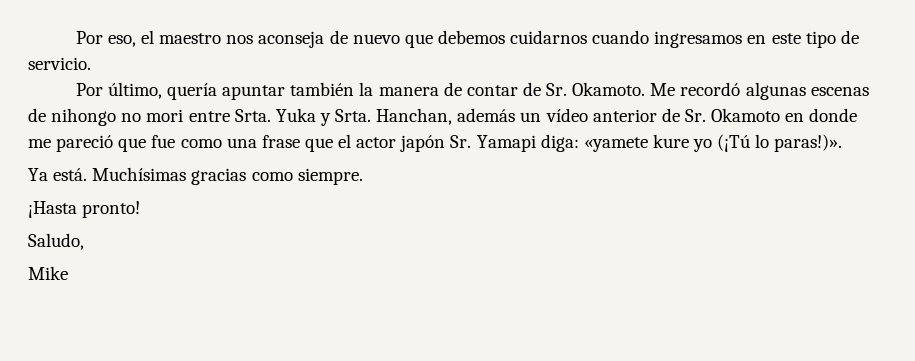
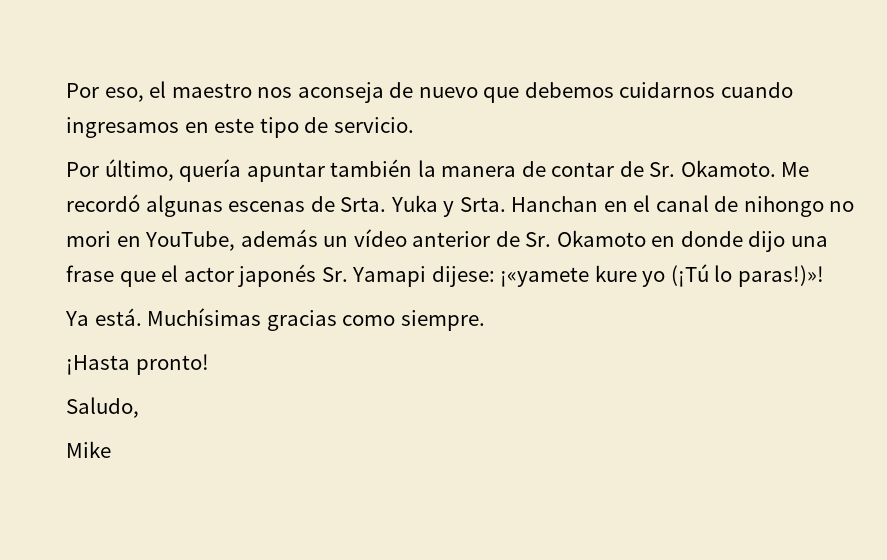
- Me recordó algunas escenas de nihongo no mori entre Srta. Yuka y Srta. Hanchan, además un vídeo anterior de Sr. Okamoto en donde me pareció que fue como una frase que el actor japón Sr. Yamapi diga: «yamete kure yo (¡Tú lo paras!)».
+ Me recordó algunas escenas de Srta. Yuka y Srta. Hanchan en el canal de nihongo no mori en YouTube, además un vídeo anterior de Sr. Okamoto en donde dijo una frase que el actor japonés Sr. Yamapi dijese: ¡«yamete kure yo (¡Tú lo paras!)»!

